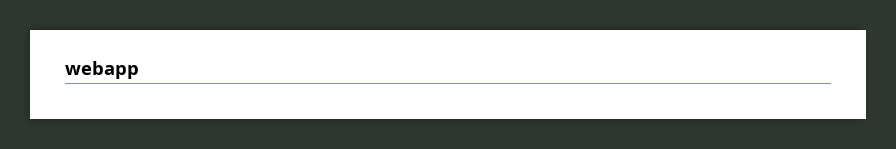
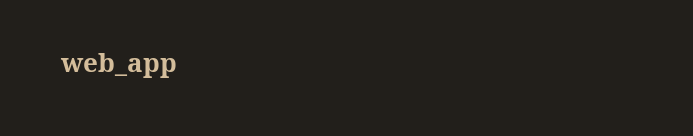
- webapp
+ web_app

